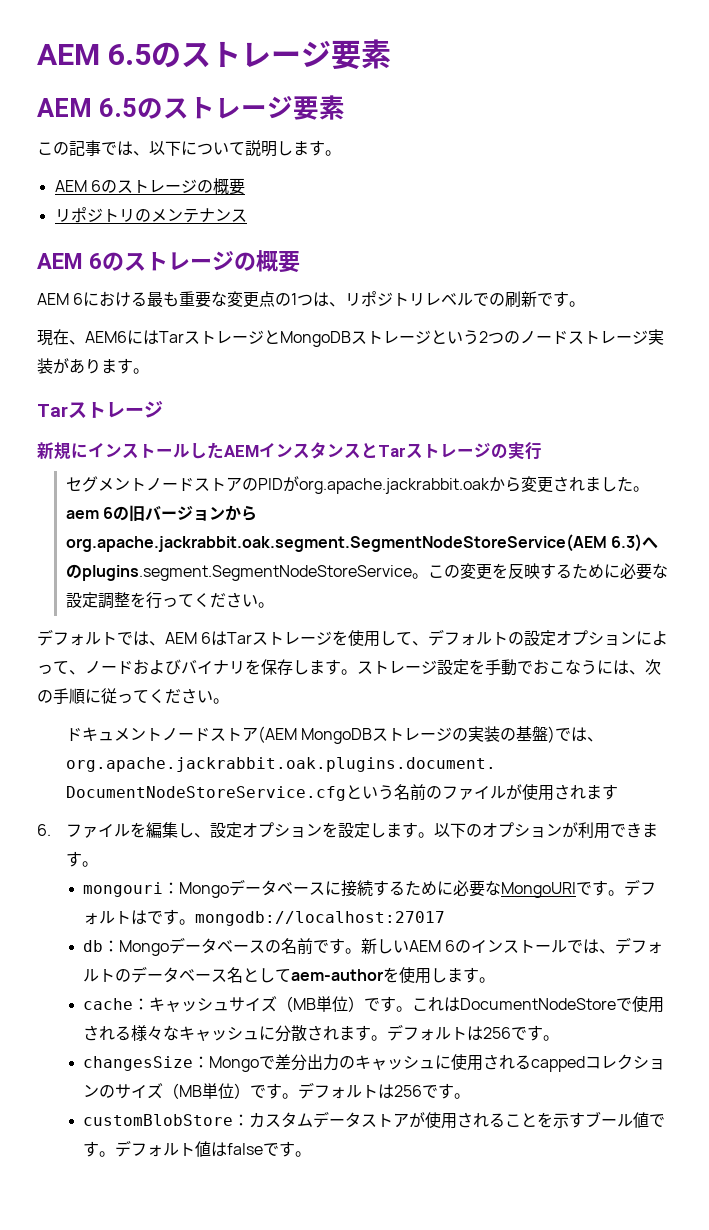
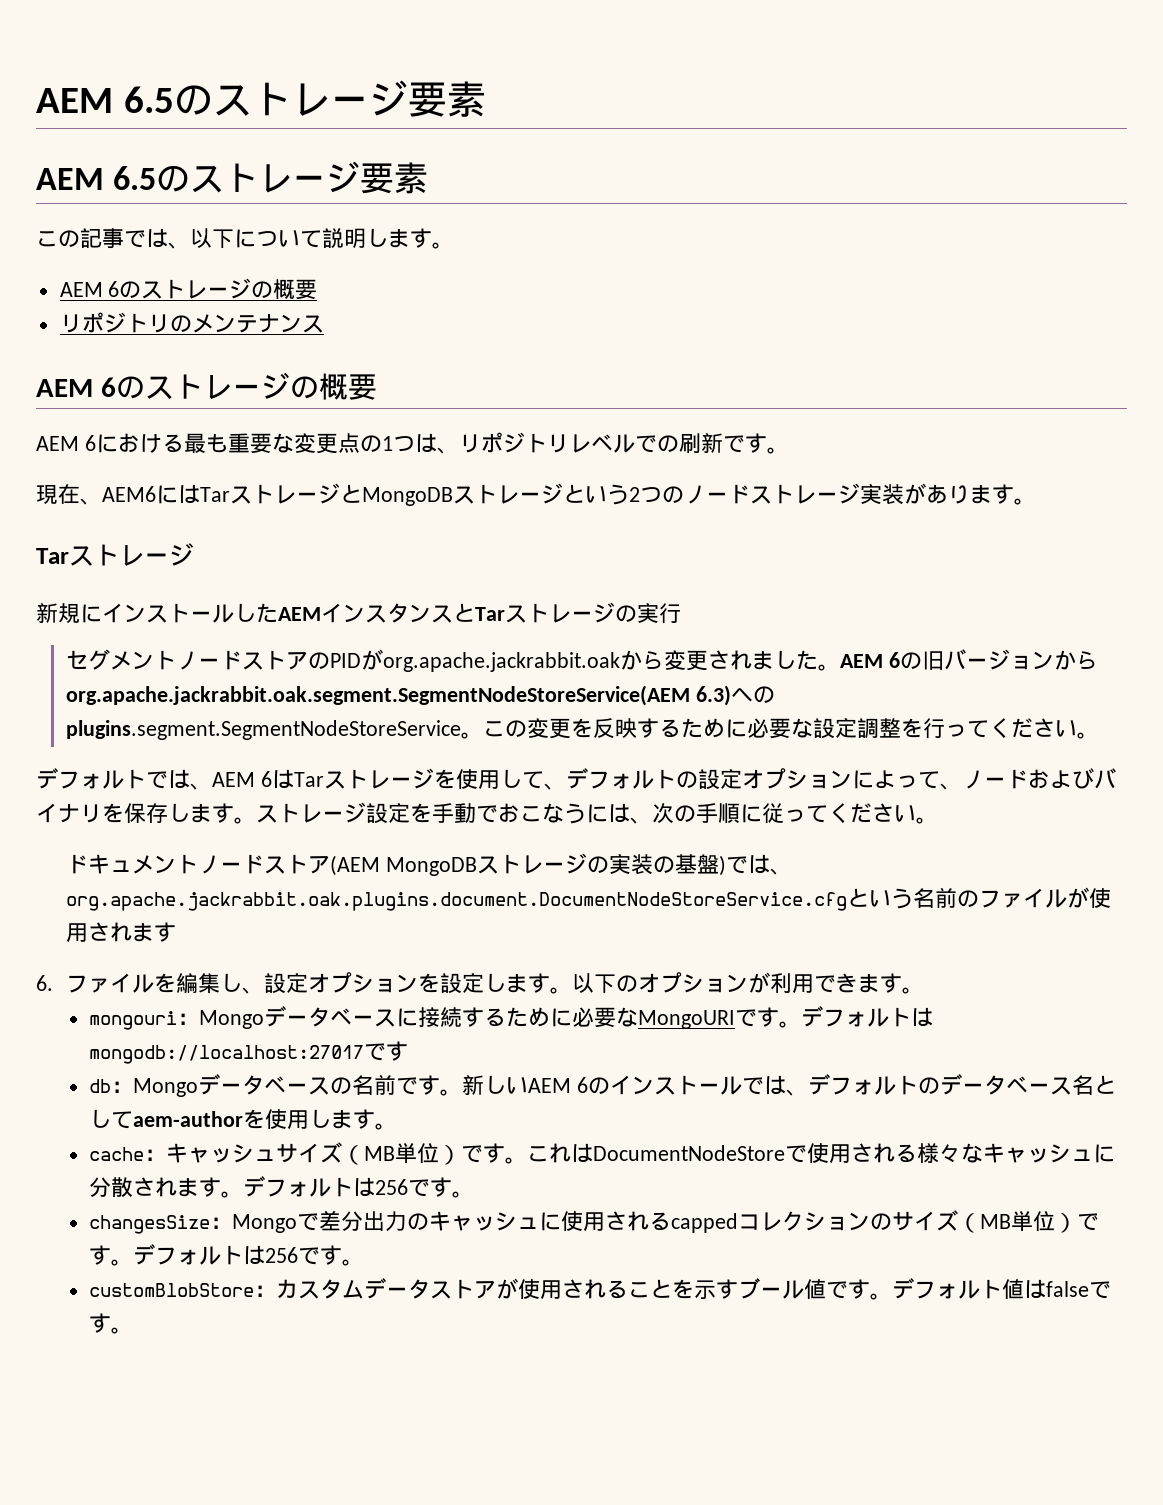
- セグメントノードストアのPIDがorg.apache.jackrabbit.oakから変更されました。aem 6の旧バージョンからorg.apache.jackrabbit.oak.segment.SegmentNodeStoreService(AEM 6.3)へのplugins.segment.SegmentNodeStoreService。
+ セグメントノードストアのPIDがorg.apache.jackrabbit.oakから変更されました。AEM 6の旧バージョンからorg.apache.jackrabbit.oak.segment.SegmentNodeStoreService(AEM 6.3)へのplugins.segment.SegmentNodeStoreService。
- デフォルトはです。mongodb://localhost:27017
+ デフォルトはmongodb://localhost:27017です

